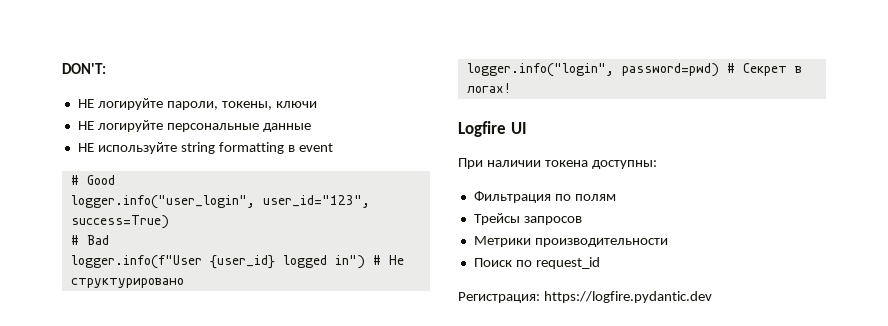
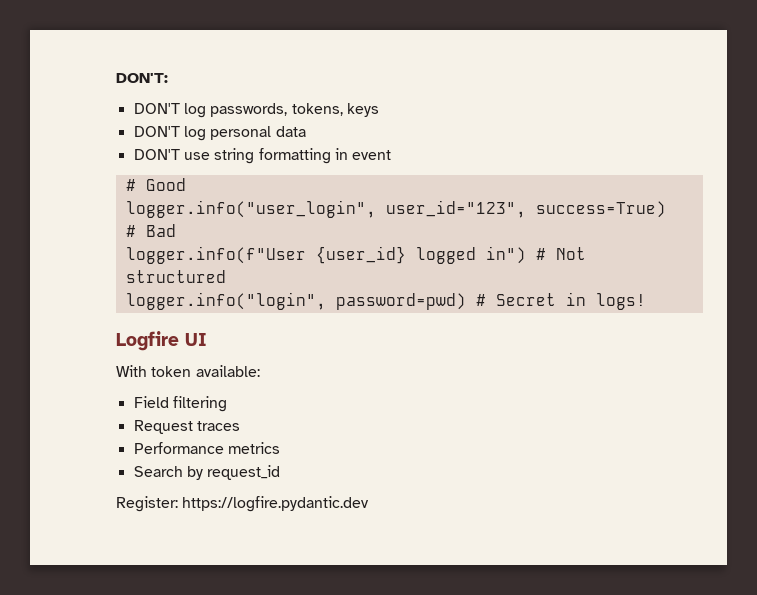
- НЕ логируйте пароли, токены, ключи
- НЕ логируйте персональные данные
- НЕ используйте string formatting в event
+ DON'T log passwords, tokens, keys
+ DON'T log personal data
+ DON'T use string formatting in event
- logger.info(f"User {user_id} logged in") # Не структурировано
+ logger.info(f"User {user_id} logged in") # Not structured
- logger.info("login", password=pwd) # Секрет в логах!
+ logger.info("login", password=pwd) # Secret in logs!
- При наличии токена доступны:
- Фильтрация по полям
- Трейсы запросов
- Метрики производительности
- Поиск по request_id
+ With token available:
+ Field filtering
+ Request traces
+ Performance metrics
+ Search by request_id
- Регистрация: https://logfire.pydantic.dev
+ Register: https://logfire.pydantic.dev

